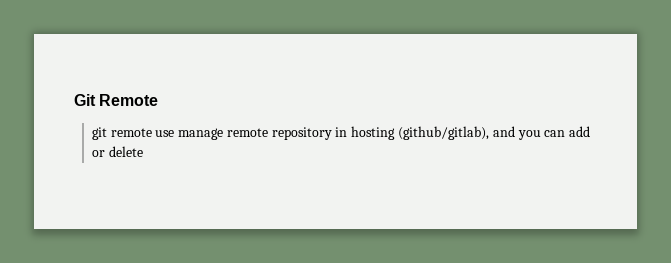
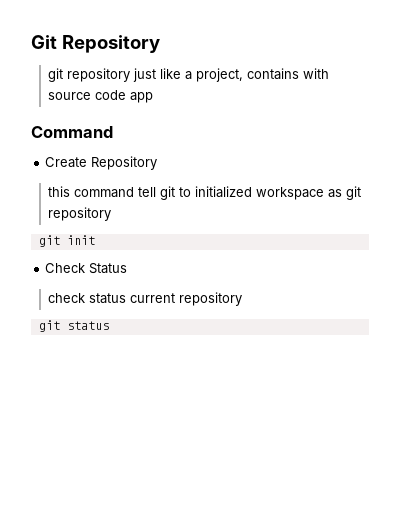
- Git Remote
- git remote use manage remote repository in hosting (github/gitlab), and you can add or delete
+ Git Repository
+ git repository just like a project, contains with source code app
+ Command
+ Create Repository
+ this command tell git to initialized workspace as git repository
+ git init
+ Check Status
+ check status current repository
+ git status

